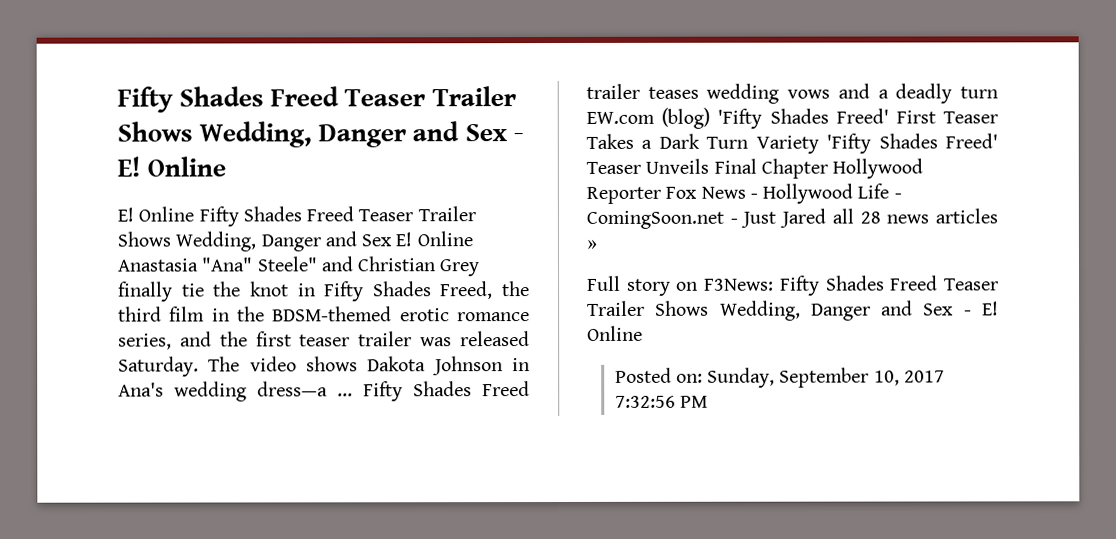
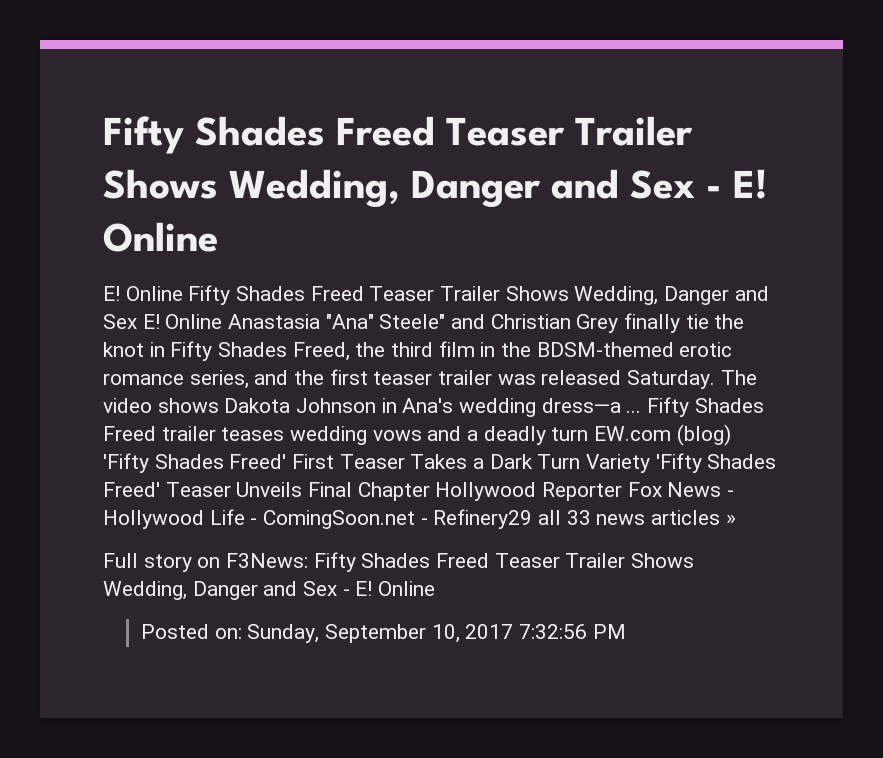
- Fifty Shades Freed trailer teases wedding vows and a deadly turn EW.com (blog) 'Fifty Shades Freed' First Teaser Takes a Dark Turn Variety 'Fifty Shades Freed' Teaser Unveils Final Chapter Hollywood Reporter Fox News - Hollywood Life - ComingSoon.net - Just Jared all 28 news articles »
+ Fifty Shades Freed trailer teases wedding vows and a deadly turn EW.com (blog) 'Fifty Shades Freed' First Teaser Takes a Dark Turn Variety 'Fifty Shades Freed' Teaser Unveils Final Chapter Hollywood Reporter Fox News - Hollywood Life - ComingSoon.net - Refinery29 all 33 news articles »

